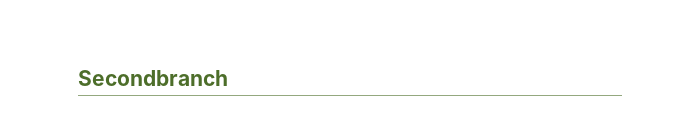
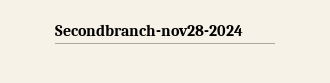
- Secondbranch
+ Secondbranch-nov28-2024

